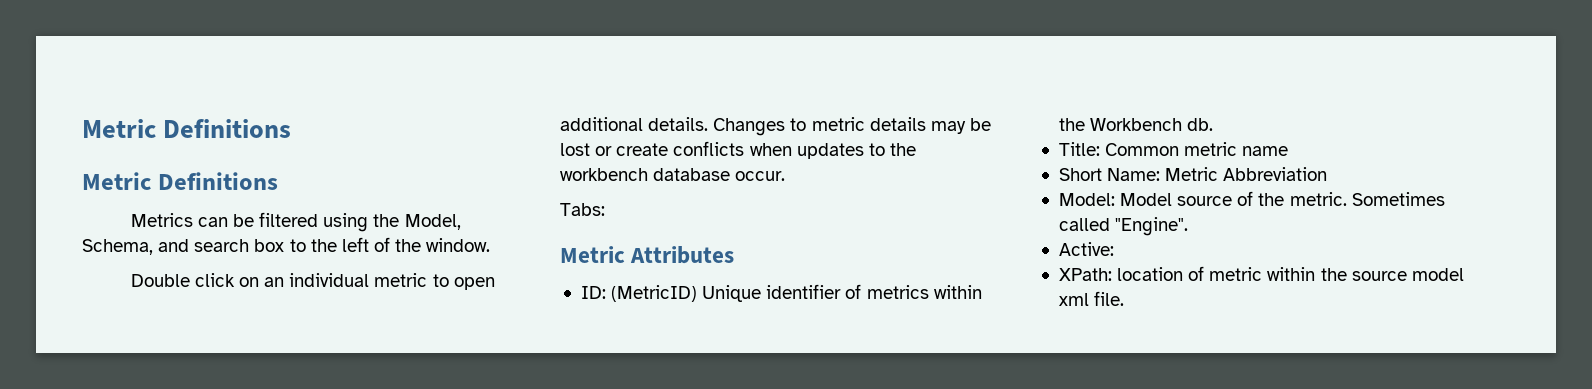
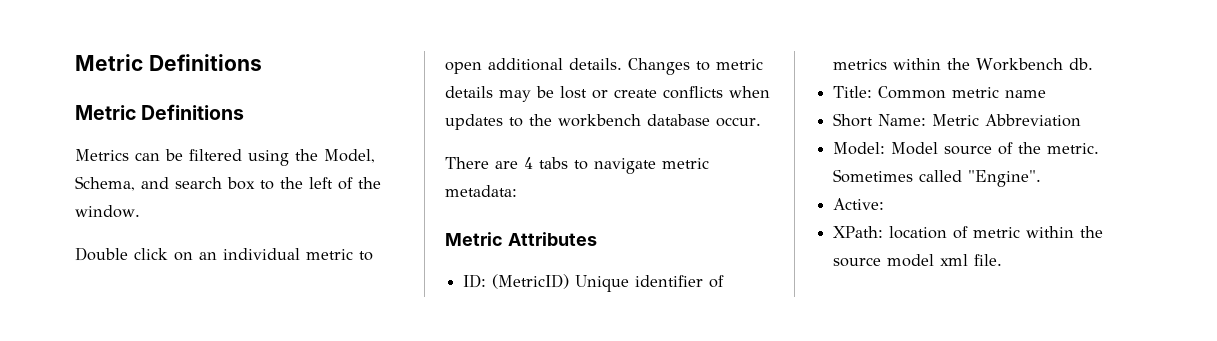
- Tabs:
+ There are 4 tabs to navigate metric metadata:

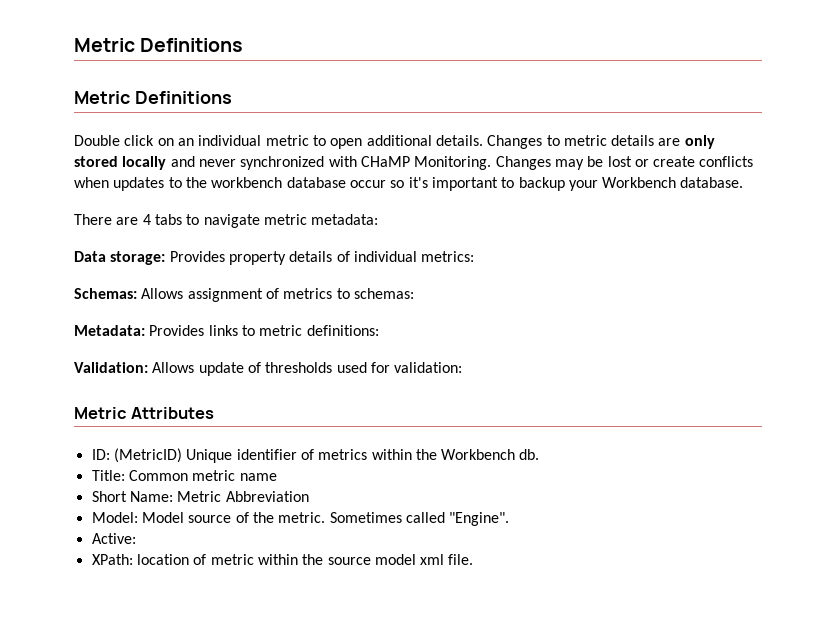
- Metrics can be filtered using the Model, Schema, and search box to the left of the window.
- Changes to metric details may be lost or create conflicts when updates to the workbench database occur.
+ Changes to metric details are only stored locally and never synchronized with CHaMP Monitoring. Changes may be lost or create conflicts when updates to the workbench database occur so it's important to backup your Workbench database.
+ Data storage: Provides property details of individual metrics:
+ Schemas: Allows assignment of metrics to schemas:
+ Metadata: Provides links to metric definitions:
+ Validation: Allows update of thresholds used for validation:

